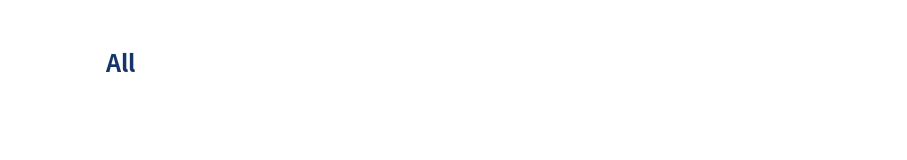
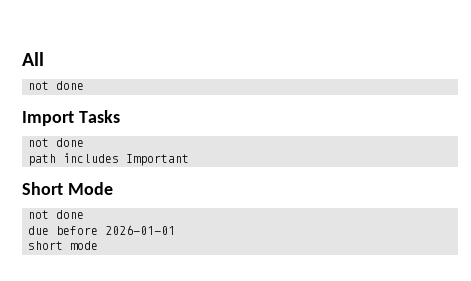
  All
+ not done
+ Import Tasks
+ not done
+ path includes Important
+ Short Mode
+ not done
+ due before 2026-01-01
+ short mode

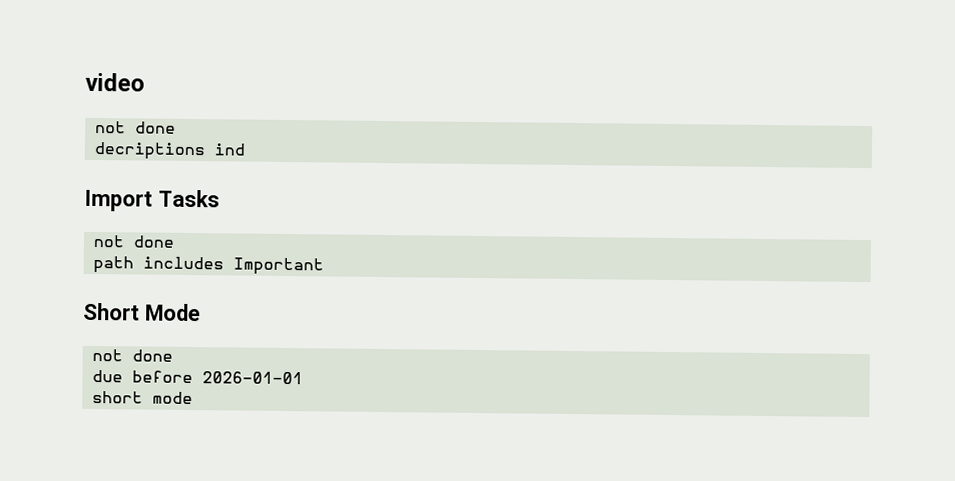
- All
+ video
  not done
+ decriptions ind

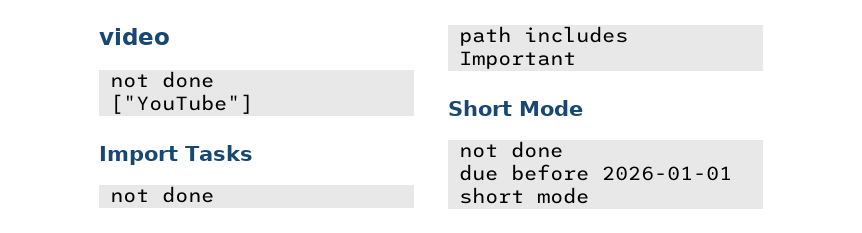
- decriptions ind
+ ["YouTube"]

